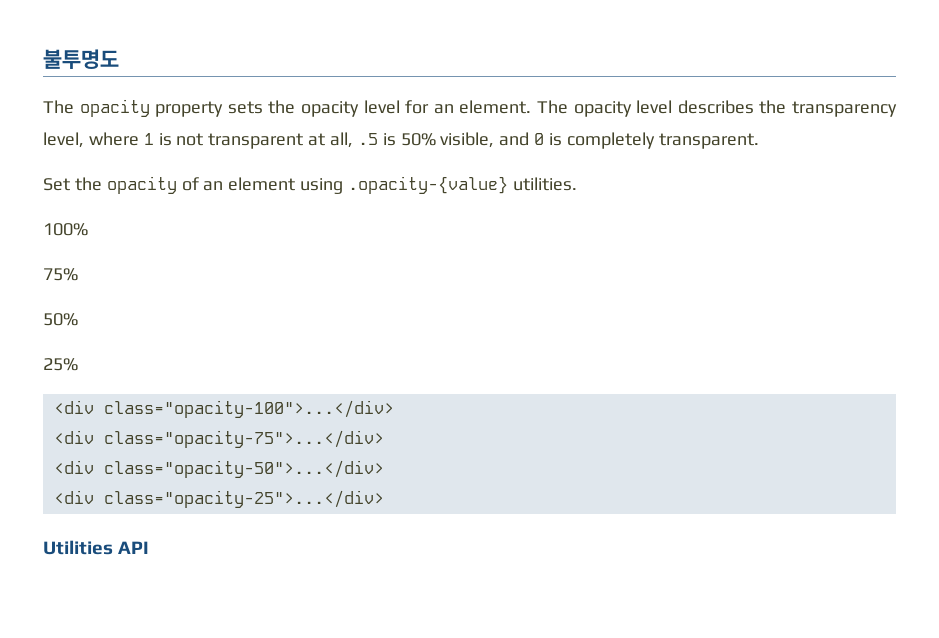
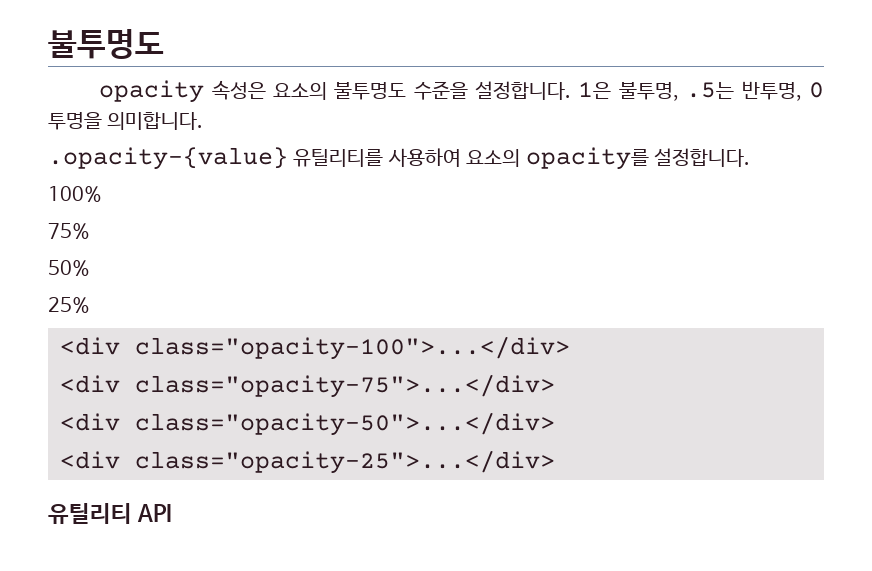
- The opacity property sets the opacity level for an element. The opacity level describes the transparency level, where 1 is not transparent at all, .5 is 50% visible, and 0 is completely transparent.
- Set the opacity of an element using .opacity-{value} utilities.
+ opacity 속성은 요소의 불투명도 수준을 설정합니다. 1은 불투명, .5는 반투명, 0 투명을 의미합니다.
+ .opacity-{value} 유틸리티를 사용하여 요소의 opacity를 설정합니다.
- Utilities API
+ 유틸리티 API

